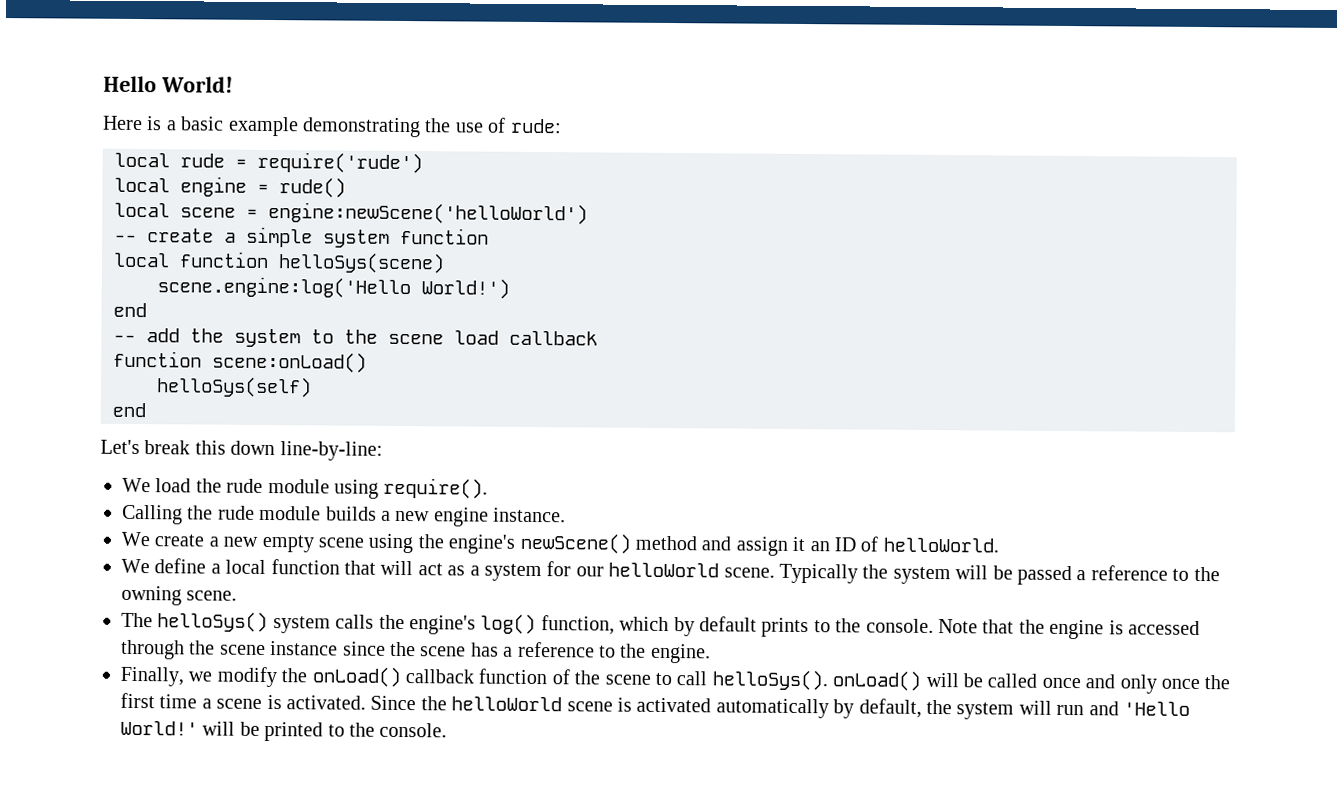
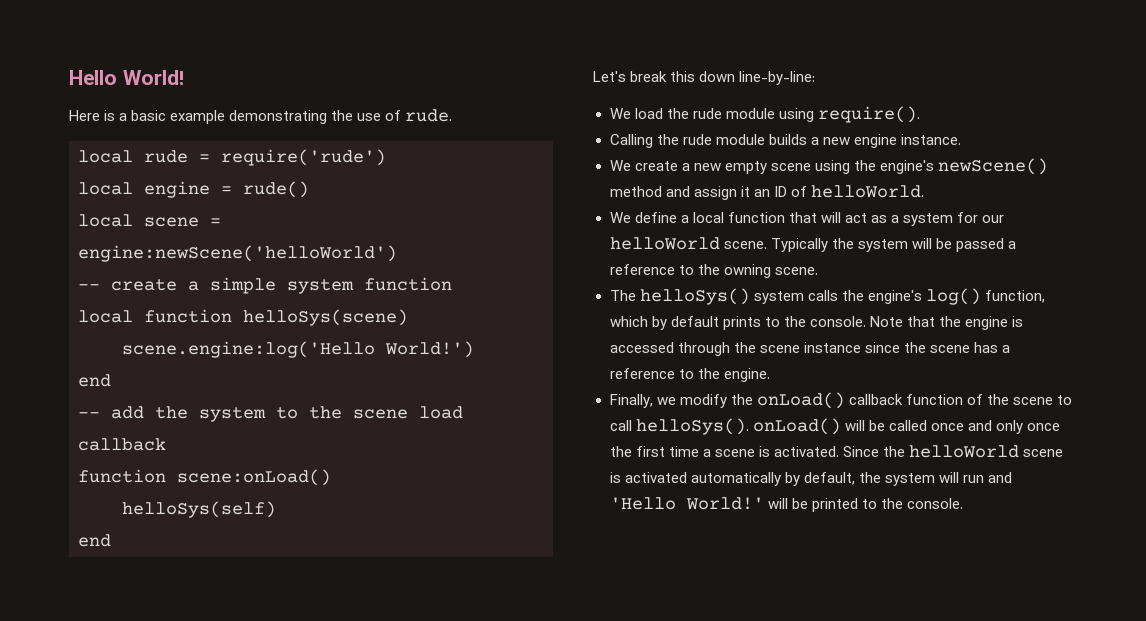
- Here is a basic example demonstrating the use of rude:
+ Here is a basic example demonstrating the use of rude.

